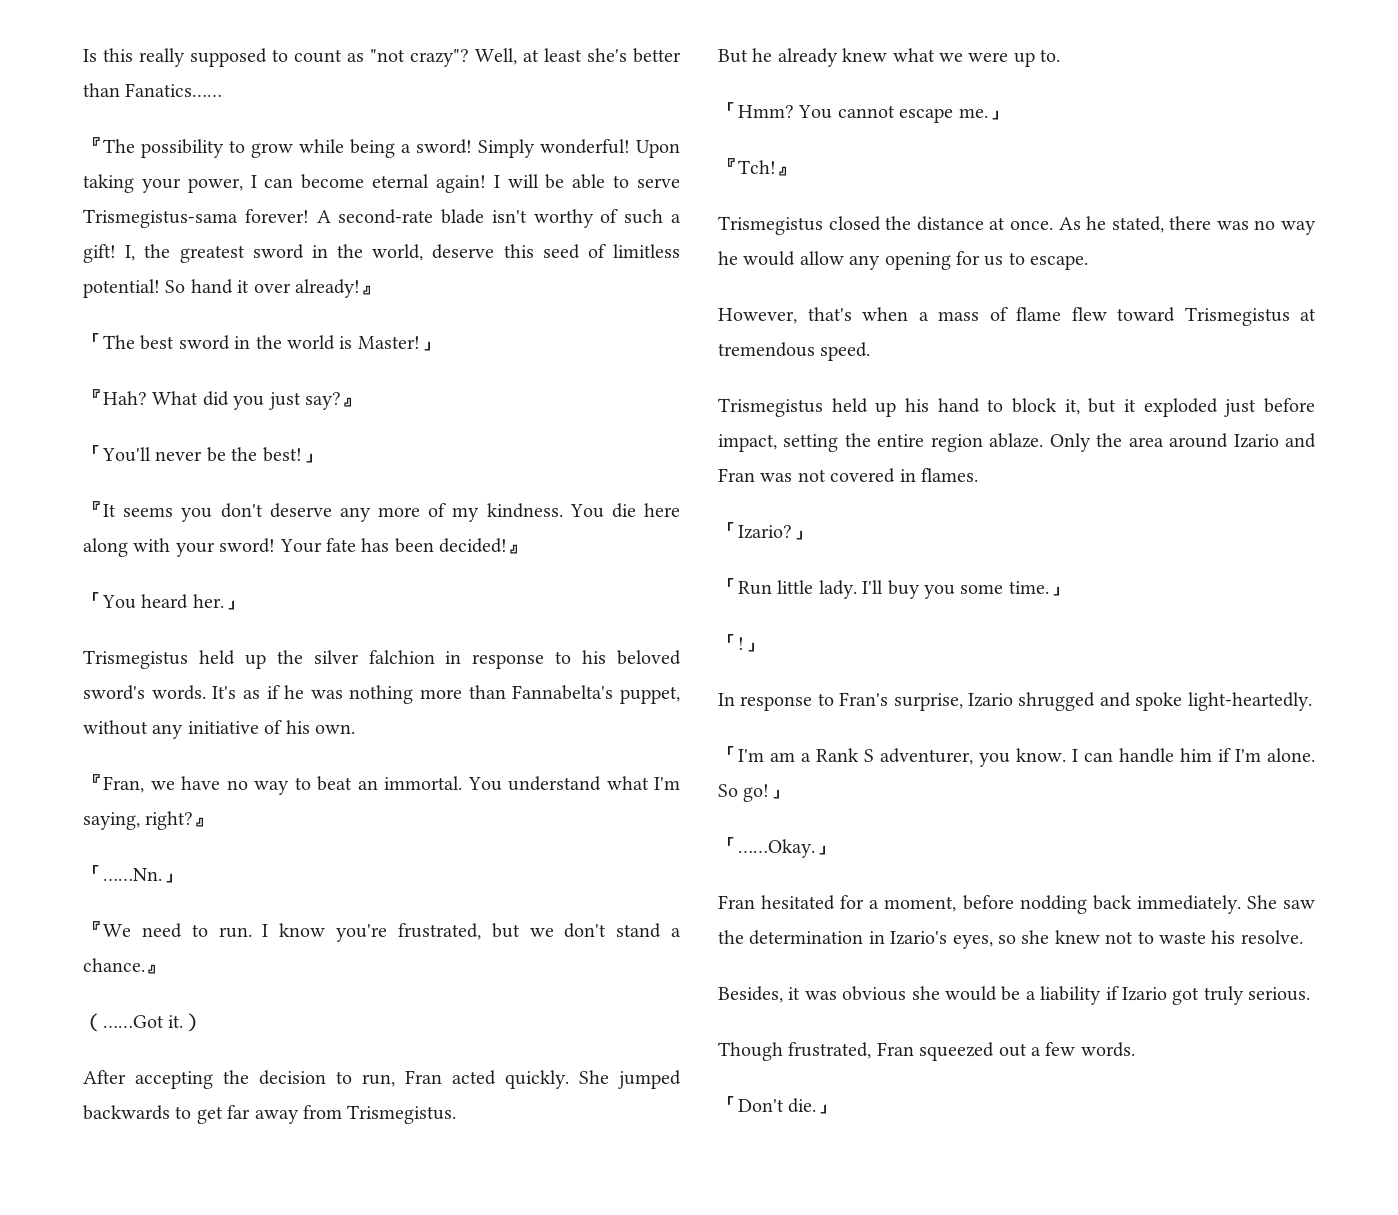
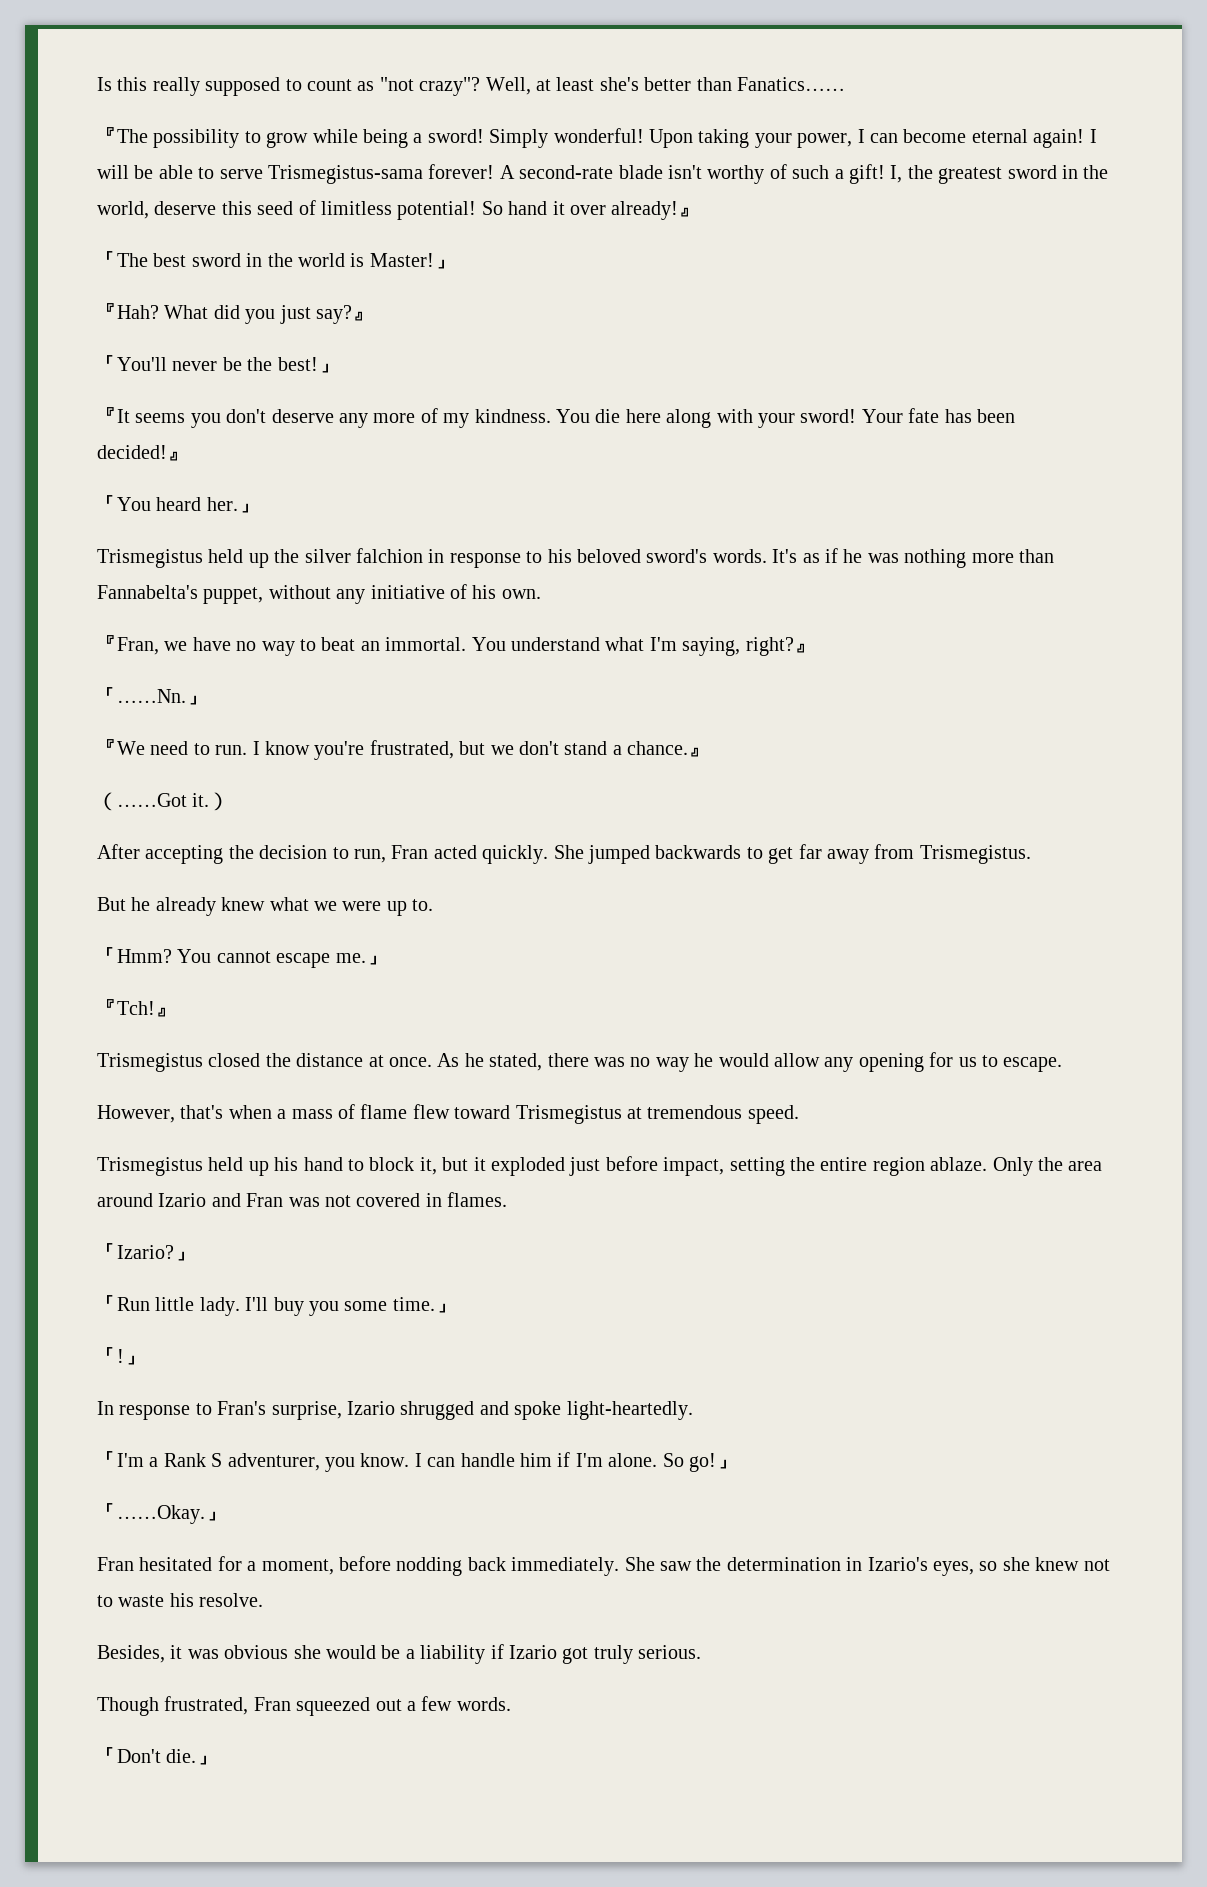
- 「I'm am a Rank S adventurer, you know.
+ 「I'm a Rank S adventurer, you know.

